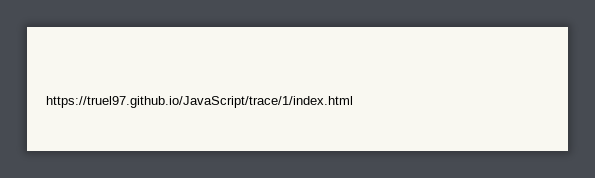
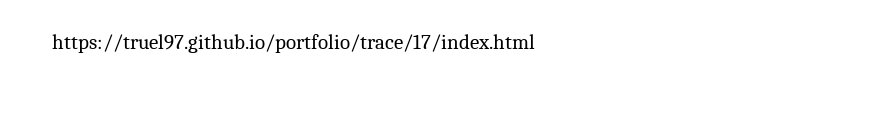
- https://truel97.github.io/JavaScript/trace/1/index.html
+ https://truel97.github.io/portfolio/trace/17/index.html

